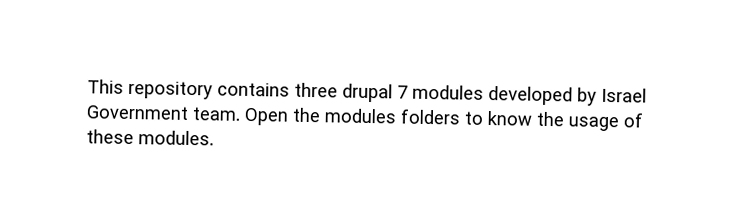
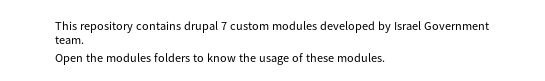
- This repository contains three drupal 7 modules developed by Israel Government team. Open the modules folders to know the usage of these modules.
+ This repository contains drupal 7 custom modules developed by Israel Government team.
+ Open the modules folders to know the usage of these modules.

